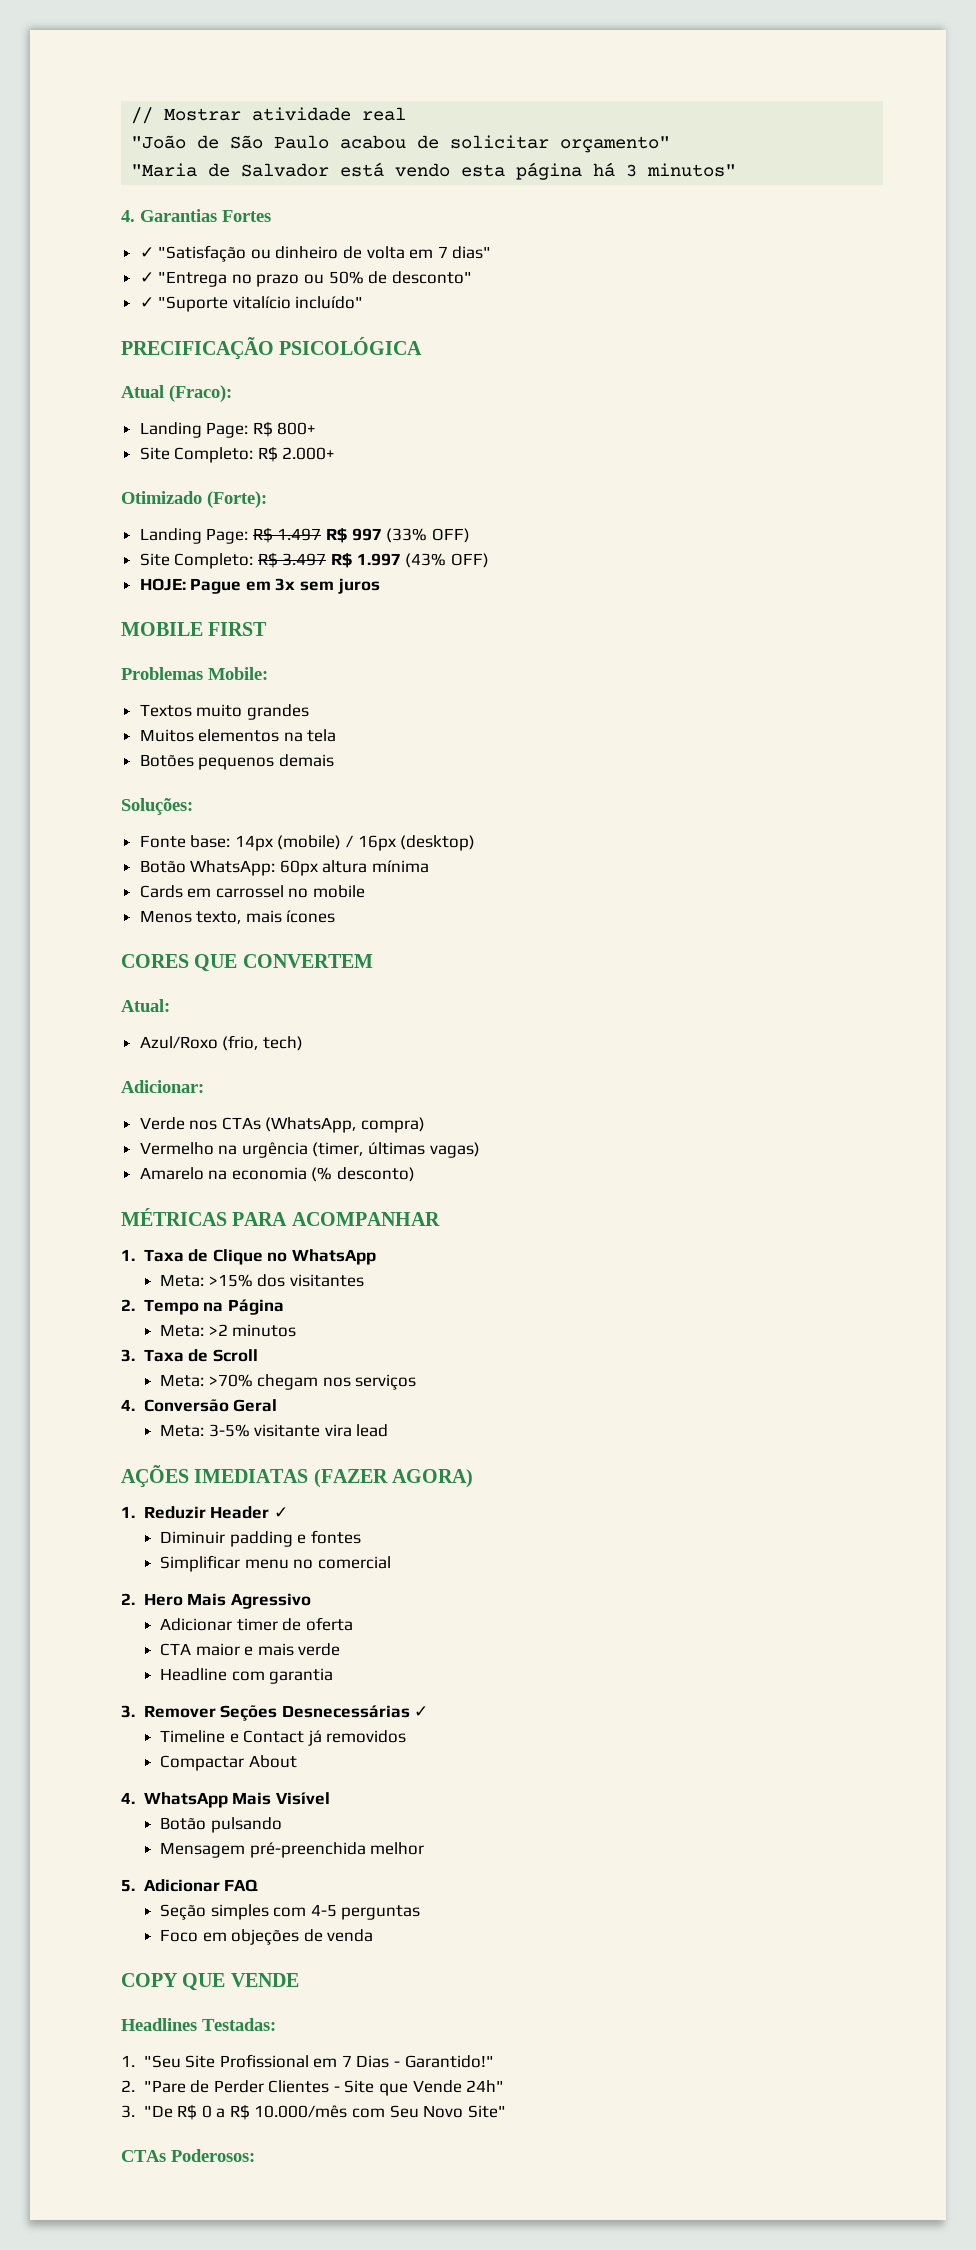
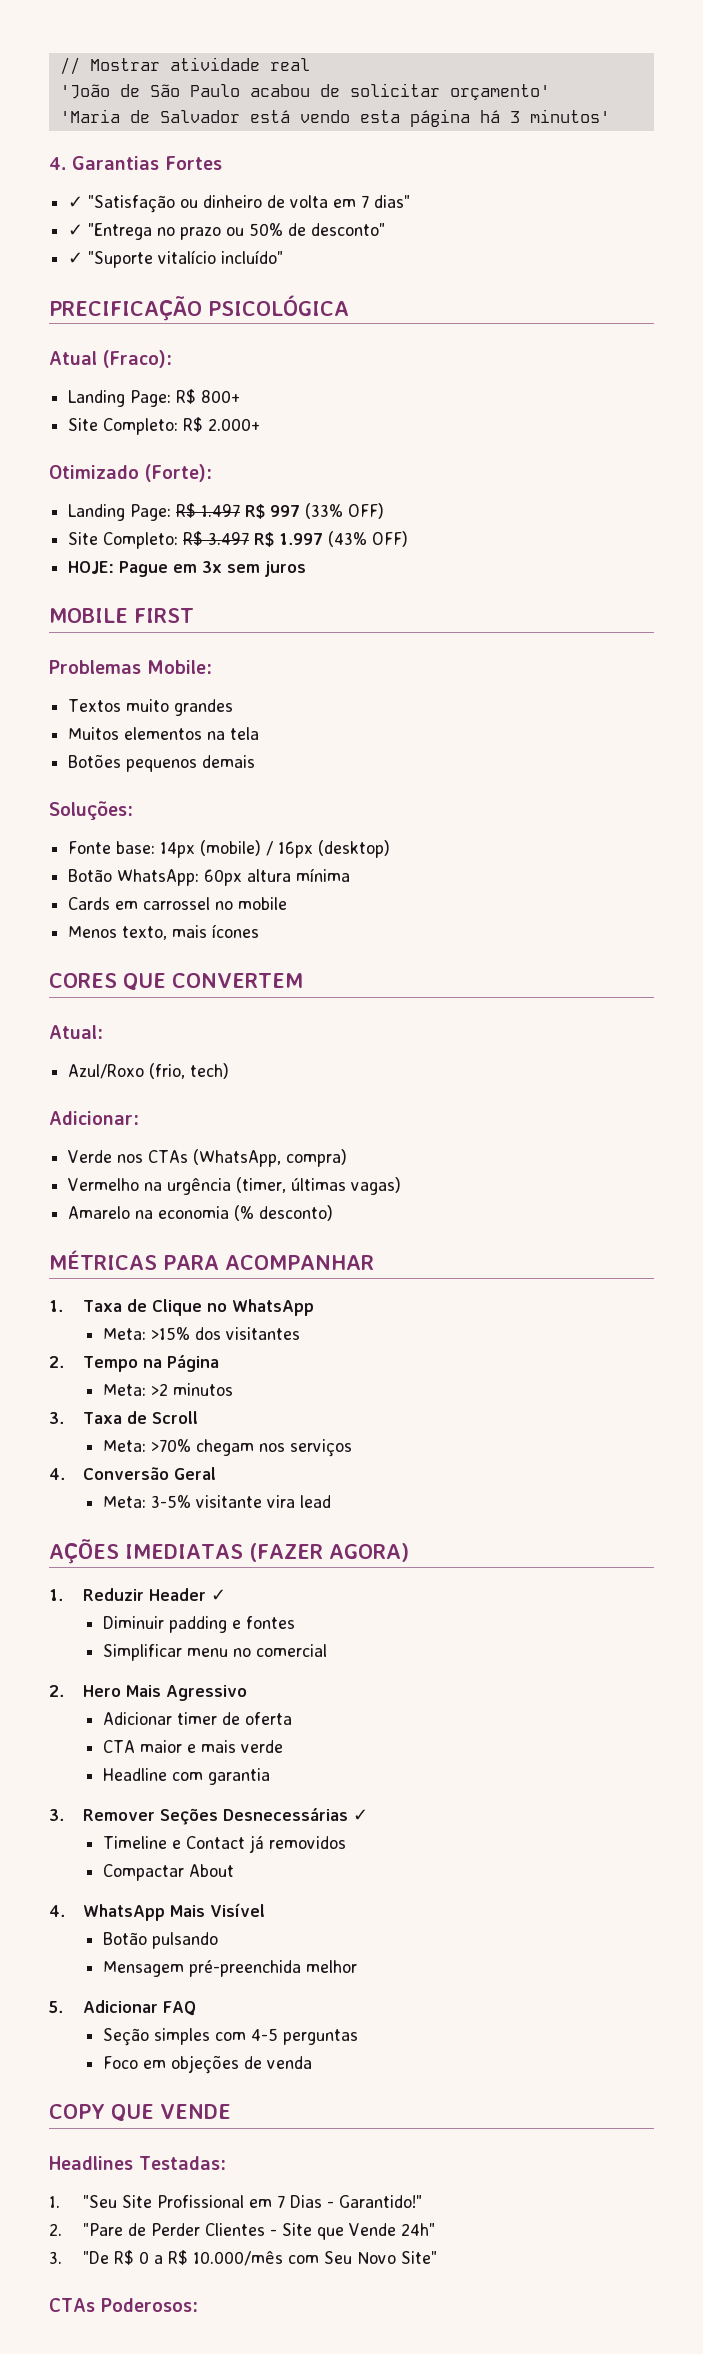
- "João de São Paulo acabou de solicitar orçamento"
- "Maria de Salvador está vendo esta página há 3 minutos"
+ 'João de São Paulo acabou de solicitar orçamento'
+ 'Maria de Salvador está vendo esta página há 3 minutos'

